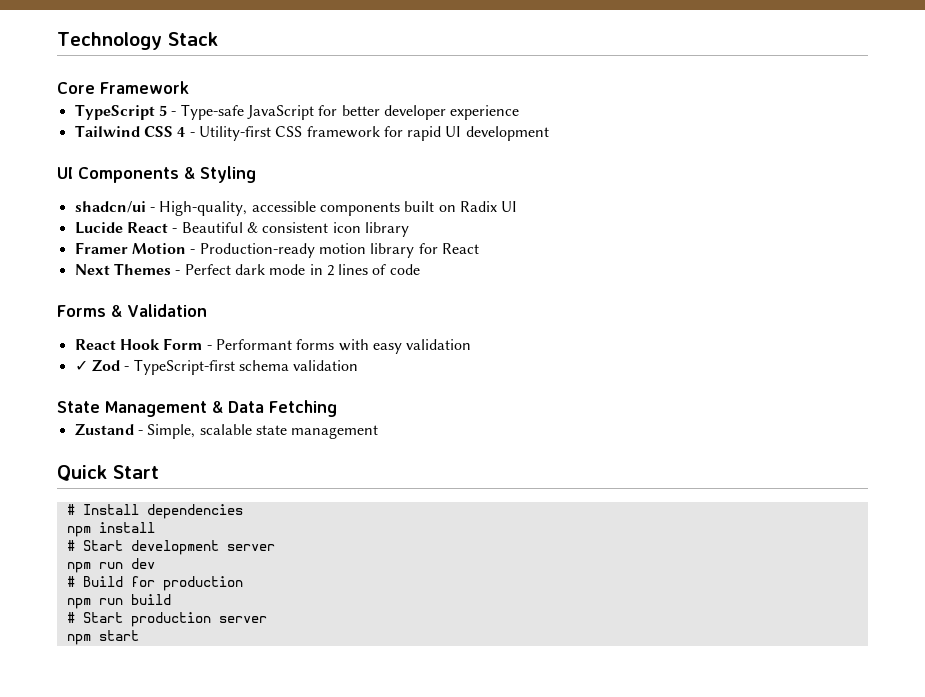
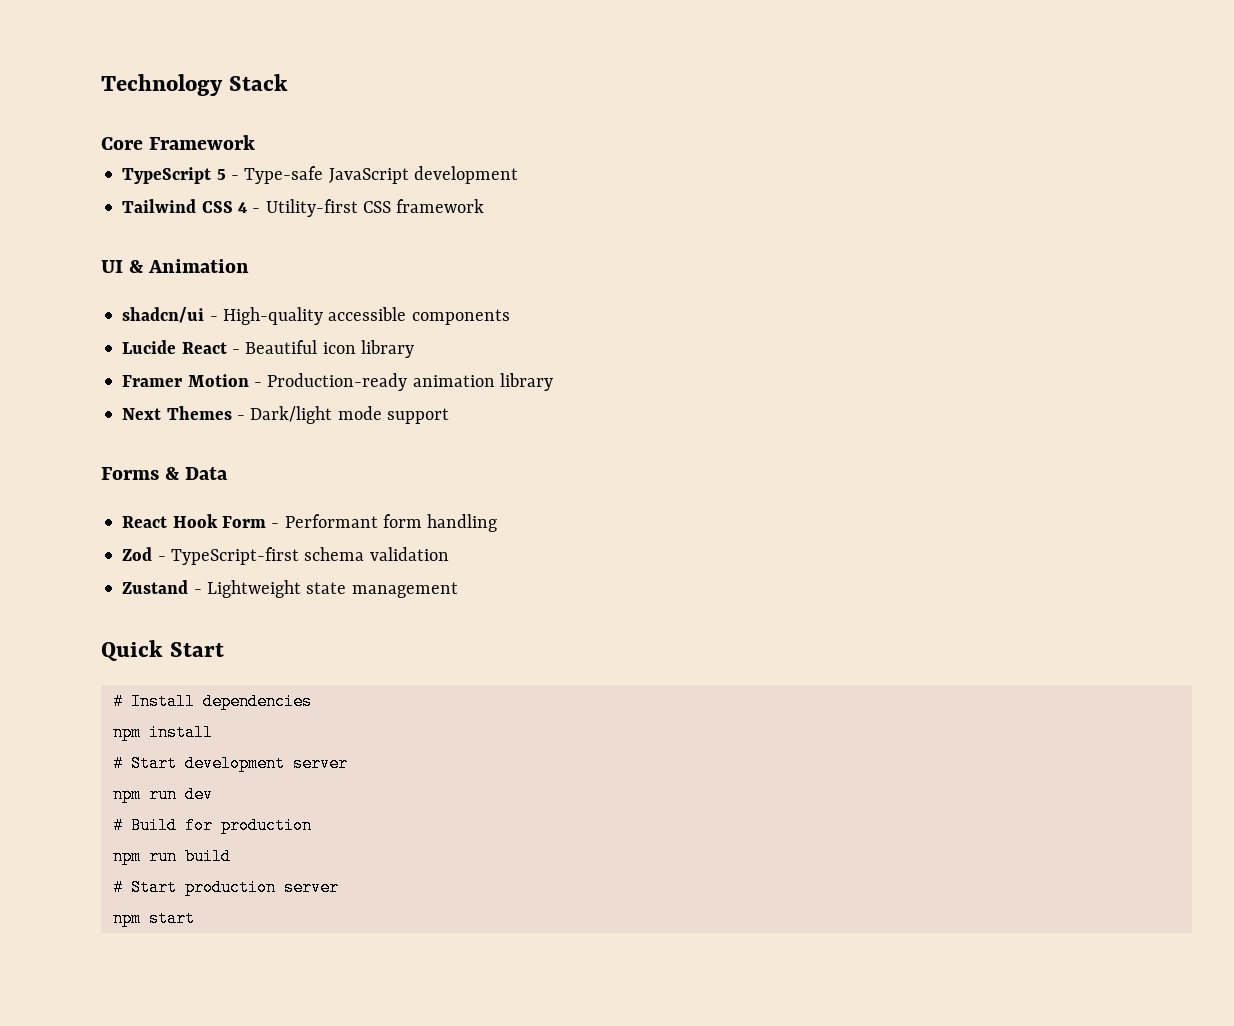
- TypeScript 5 - Type-safe JavaScript for better developer experience
+ TypeScript 5 - Type-safe JavaScript development
- Tailwind CSS 4 - Utility-first CSS framework for rapid UI development
- UI Components & Styling
+ Tailwind CSS 4 - Utility-first CSS framework
+ UI & Animation
- shadcn/ui - High-quality, accessible components built on Radix UI
+ shadcn/ui - High-quality accessible components
- Lucide React - Beautiful & consistent icon library
+ Lucide React - Beautiful icon library
- Framer Motion - Production-ready motion library for React
+ Framer Motion - Production-ready animation library
- Next Themes - Perfect dark mode in 2 lines of code
+ Next Themes - Dark/light mode support
- Forms & Validation
+ Forms & Data
- React Hook Form - Performant forms with easy validation
- ✓ Zod - TypeScript-first schema validation
+ React Hook Form - Performant form handling
+ Zod - TypeScript-first schema validation
- State Management & Data Fetching
- Zustand - Simple, scalable state management
+ Zustand - Lightweight state management

